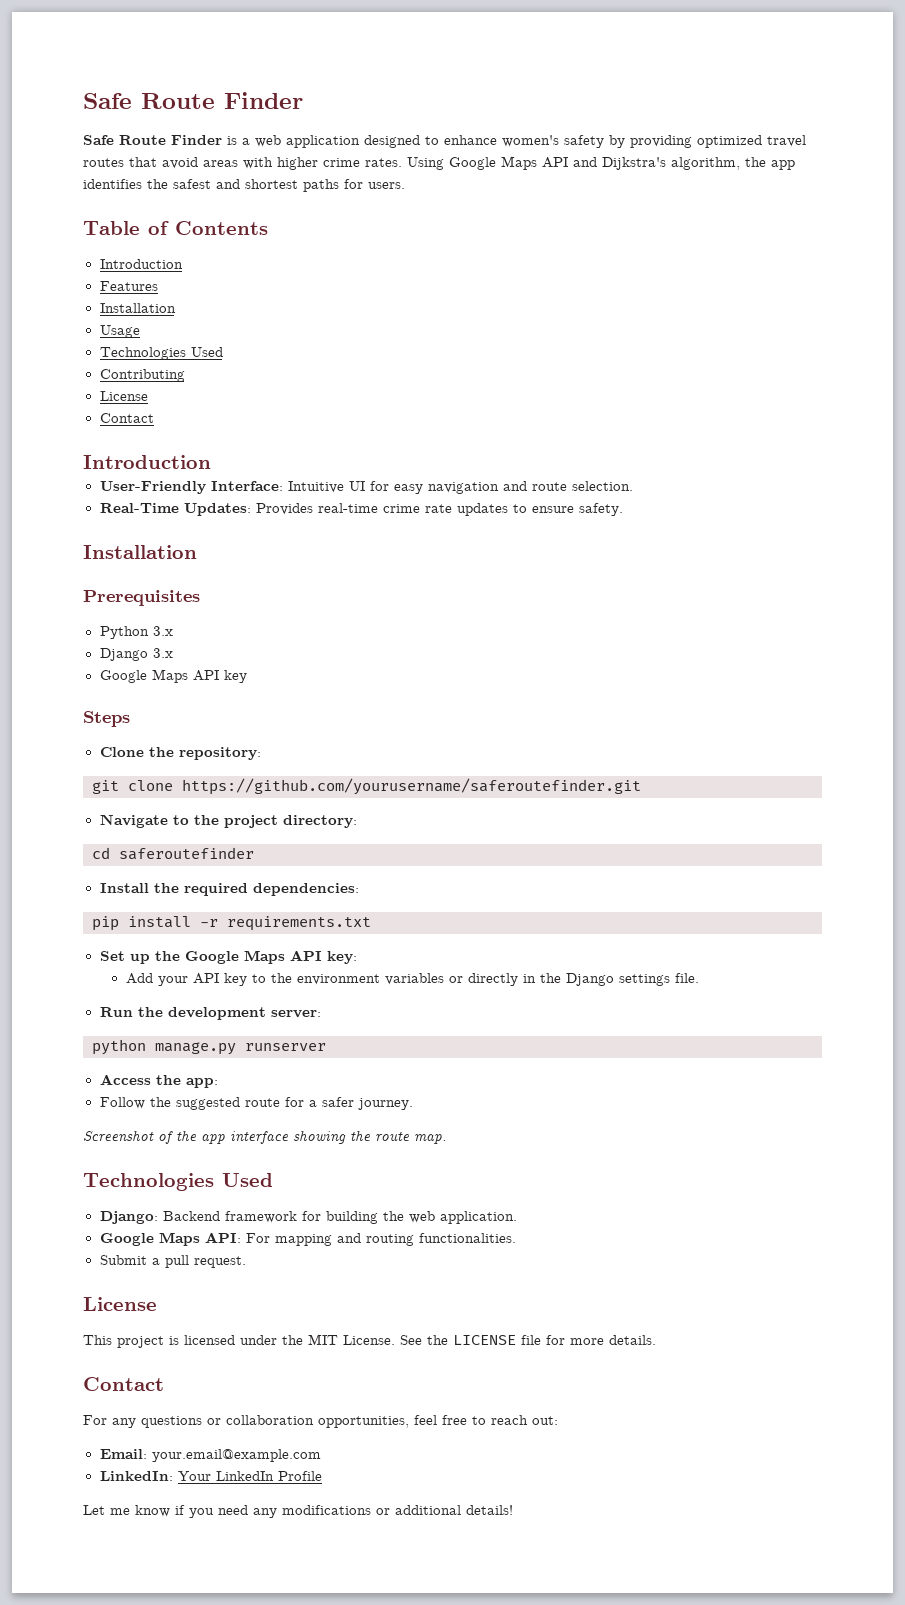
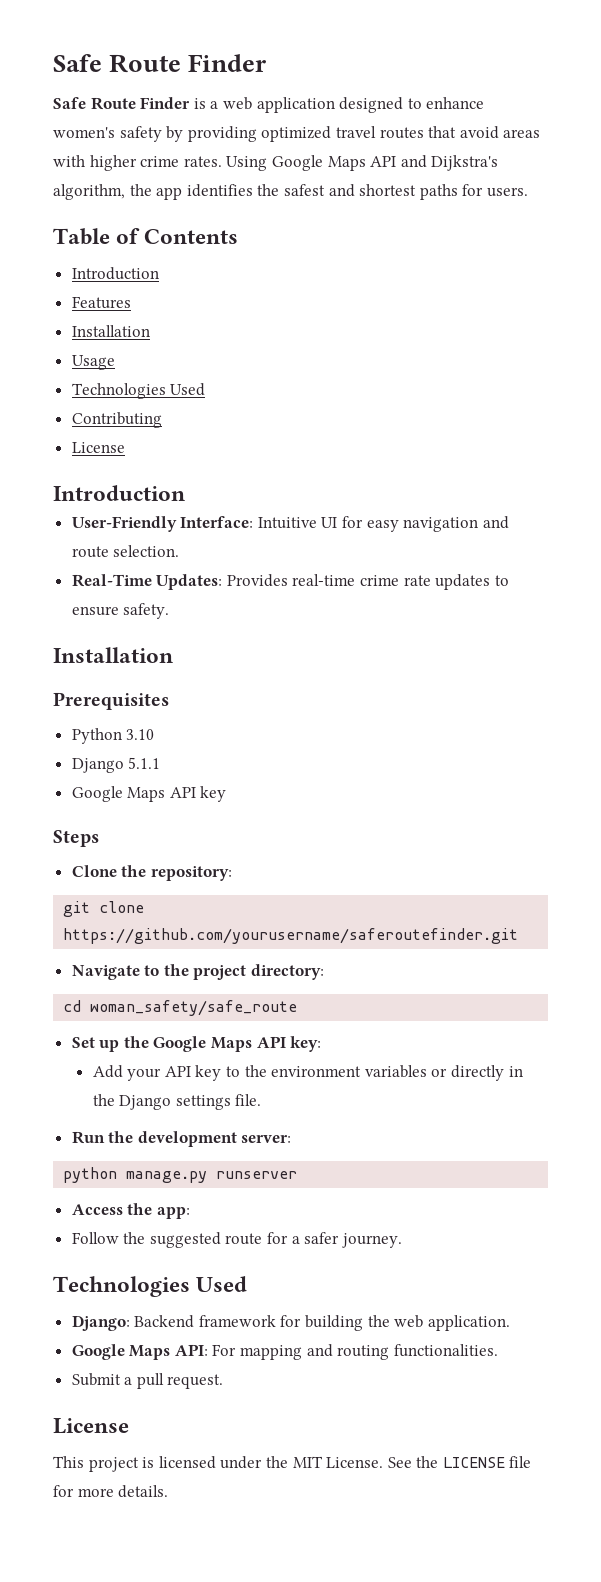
  Contributing
  License
- Contact
- Python 3.x
- Django 3.x
+ Python 3.10
+ Django 5.1.1
- cd saferoutefinder
- Install the required dependencies:
- pip install -r requirements.txt
+ cd woman_safety/safe_route
- Screenshot of the app interface showing the route map.
  See the LICENSE file for more details.
- Contact
- For any questions or collaboration opportunities, feel free to reach out:
- Email: your.email@example.com
- LinkedIn: Your LinkedIn Profile
- Let me know if you need any modifications or additional details!

